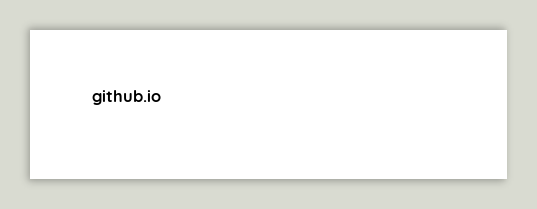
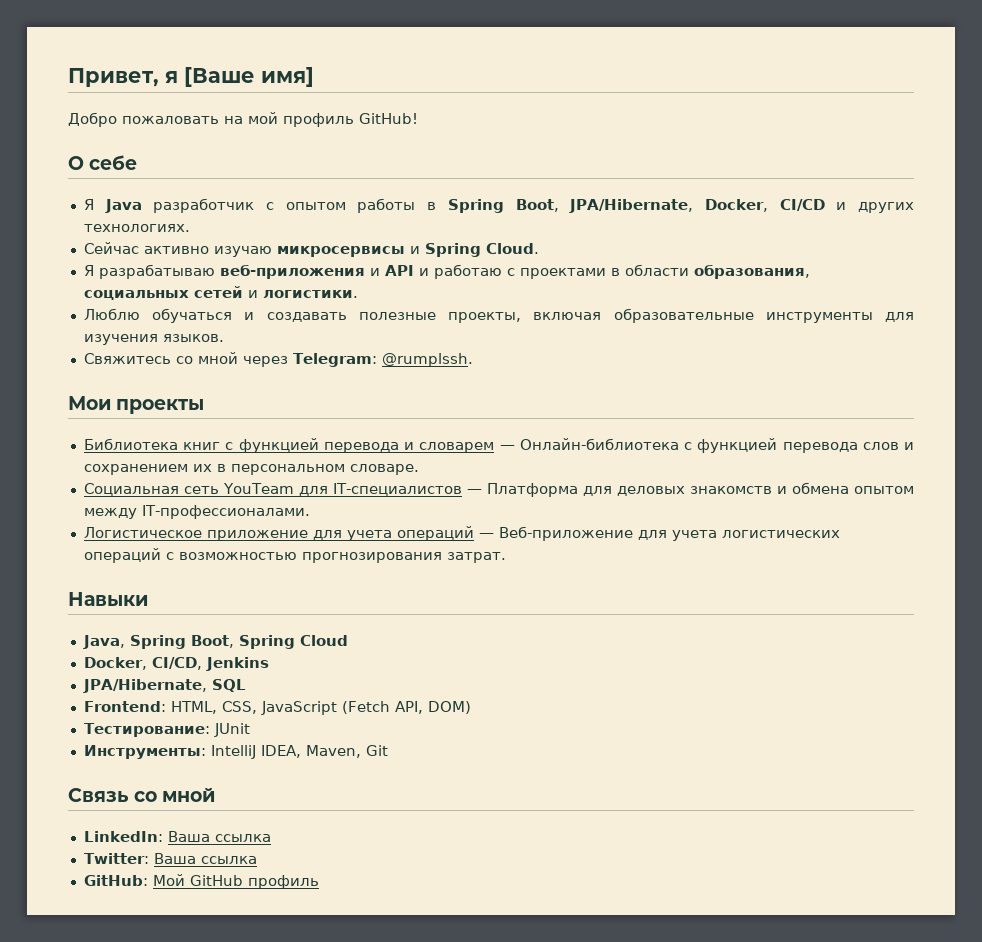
- github.io
+ Привет, я [Ваше имя]
+ Добро пожаловать на мой профиль GitHub!
+ О себе
+ Я Java разработчик с опытом работы в Spring Boot, JPA/Hibernate, Docker, CI/CD и других технологиях.
+ Сейчас активно изучаю микросервисы и Spring Cloud.
+ Я разрабатываю веб-приложения и API и работаю с проектами в области образования, социальных сетей и логистики.
+ Люблю обучаться и создавать полезные проекты, включая образовательные инструменты для изучения языков.
+ Свяжитесь со мной через Telegram: @rumplssh.
+ Мои проекты
+ Библиотека книг с функцией перевода и словарем — Онлайн-библиотека с функцией перевода слов и сохранением их в персональном словаре.
+ Социальная сеть YouTeam для IT-специалистов — Платформа для деловых знакомств и обмена опытом между IT-профессионалами.
+ Логистическое приложение для учета операций — Веб-приложение для учета логистических операций с возможностью прогнозирования затрат.
+ Навыки
+ Java, Spring Boot, Spring Cloud
+ Docker, CI/CD, Jenkins
+ JPA/Hibernate, SQL
+ Frontend: HTML, CSS, JavaScript (Fetch API, DOM)
+ Тестирование: JUnit
+ Инструменты: IntelliJ IDEA, Maven, Git
+ Связь со мной
+ LinkedIn: Ваша ссылка
+ Twitter: Ваша ссылка
+ GitHub: Мой GitHub профиль

